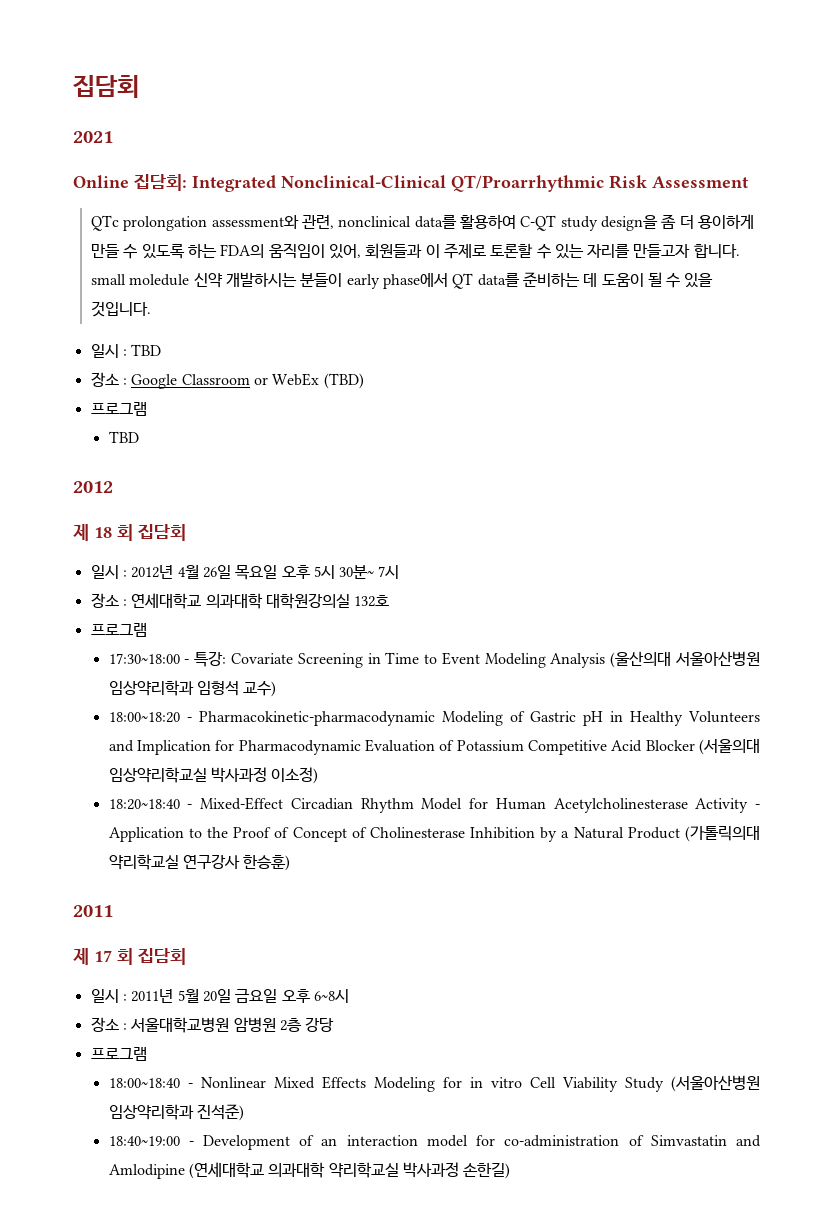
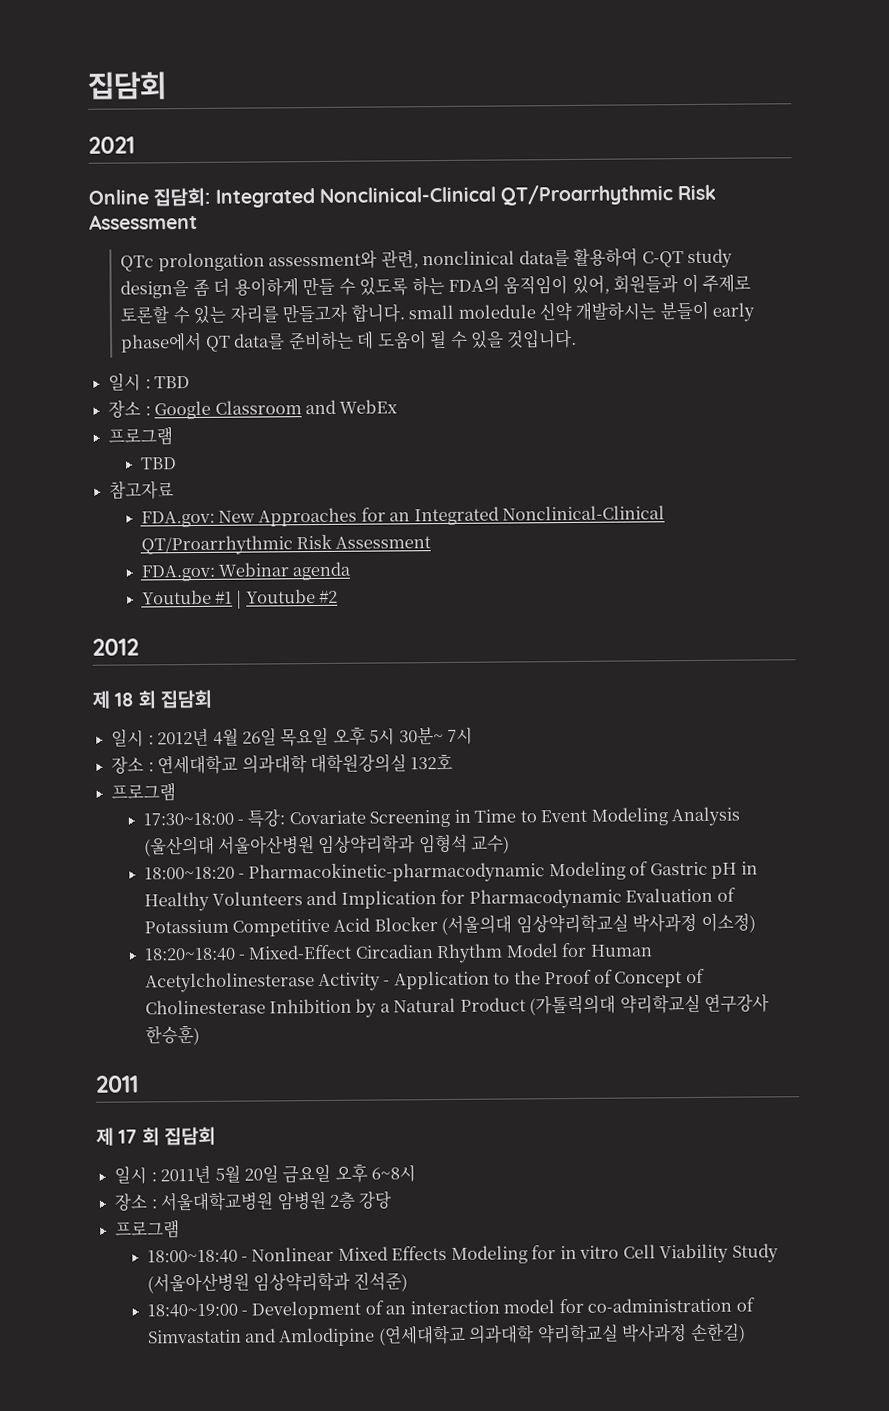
- 장소 : Google Classroom or WebEx (TBD)
+ 장소 : Google Classroom and WebEx
+ 참고자료
+ FDA.gov: New Approaches for an Integrated Nonclinical-Clinical QT/Proarrhythmic Risk Assessment
+ FDA.gov: Webinar agenda
+ Youtube #1 | Youtube #2

